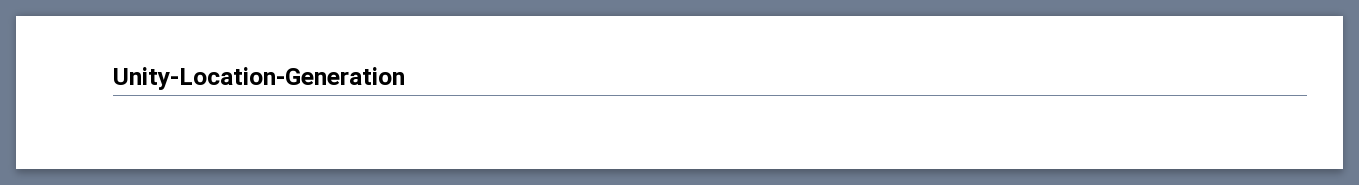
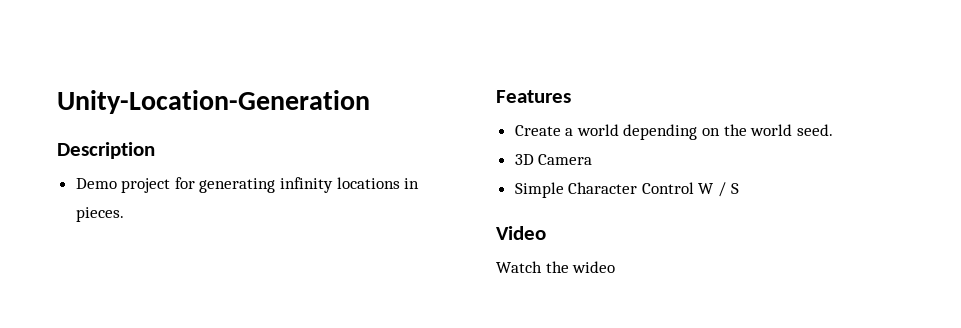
+ Description
+ Demo project for generating infinity locations in pieces.
+ Features
+ Create a world depending on the world seed.
+ 3D Camera
+ Simple Character Control W / S
+ Video
+ Watch the wideo

